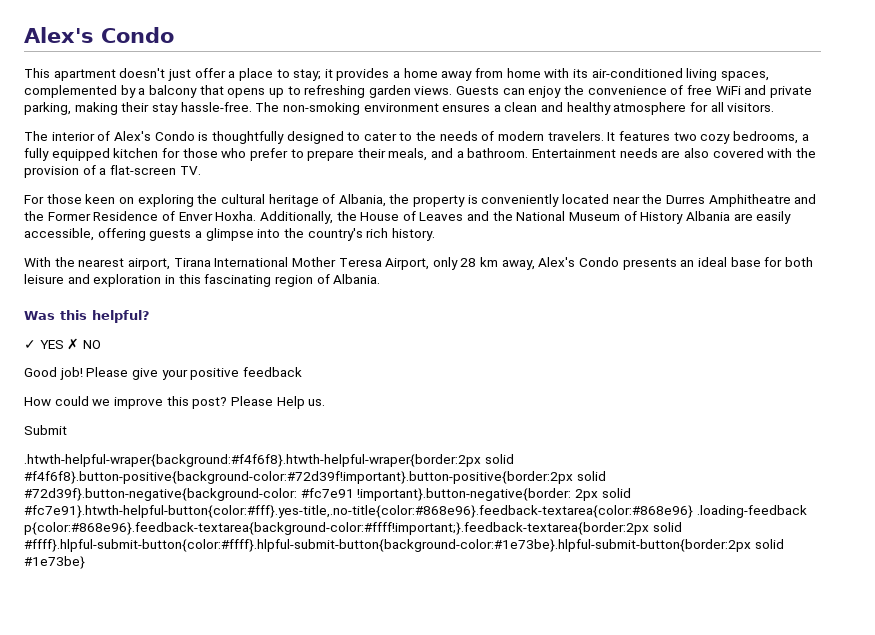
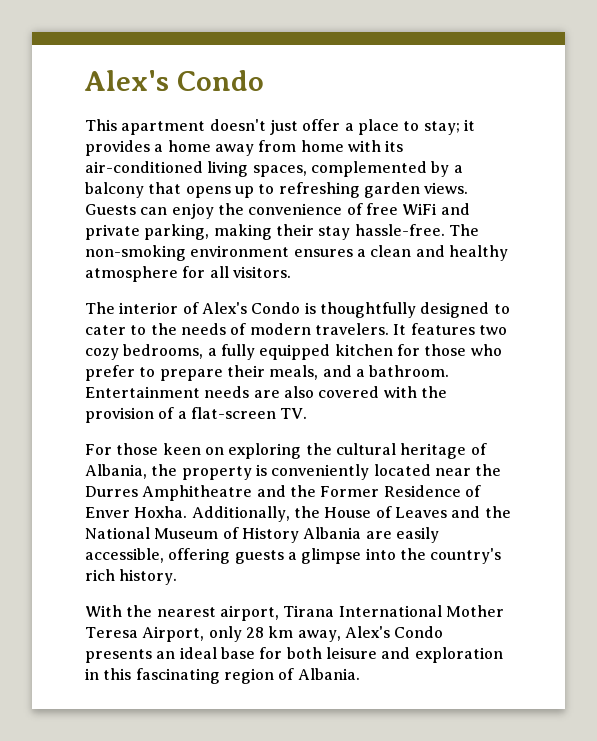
- Was this helpful?
- ✓ YES ✗ NO
- Good job! Please give your positive feedback
- How could we improve this post? Please Help us.
- Submit
- .htwth-helpful-wraper{background:#f4f6f8}.htwth-helpful-wraper{border:2px solid #f4f6f8}.button-positive{background-color:#72d39f!important}.button-positive{border:2px solid #72d39f}.button-negative{background-color: #fc7e91 !important}.button-negative{border: 2px solid #fc7e91}.htwth-helpful-button{color:#fff}.yes-title,.no-title{color:#868e96}.feedback-textarea{color:#868e96} .loading-feedback p{color:#868e96}.feedback-textarea{background-color:#ffff!important;}.feedback-textarea{border:2px solid #ffff}.hlpful-submit-button{color:#ffff}.hlpful-submit-button{background-color:#1e73be}.hlpful-submit-button{border:2px solid #1e73be}

